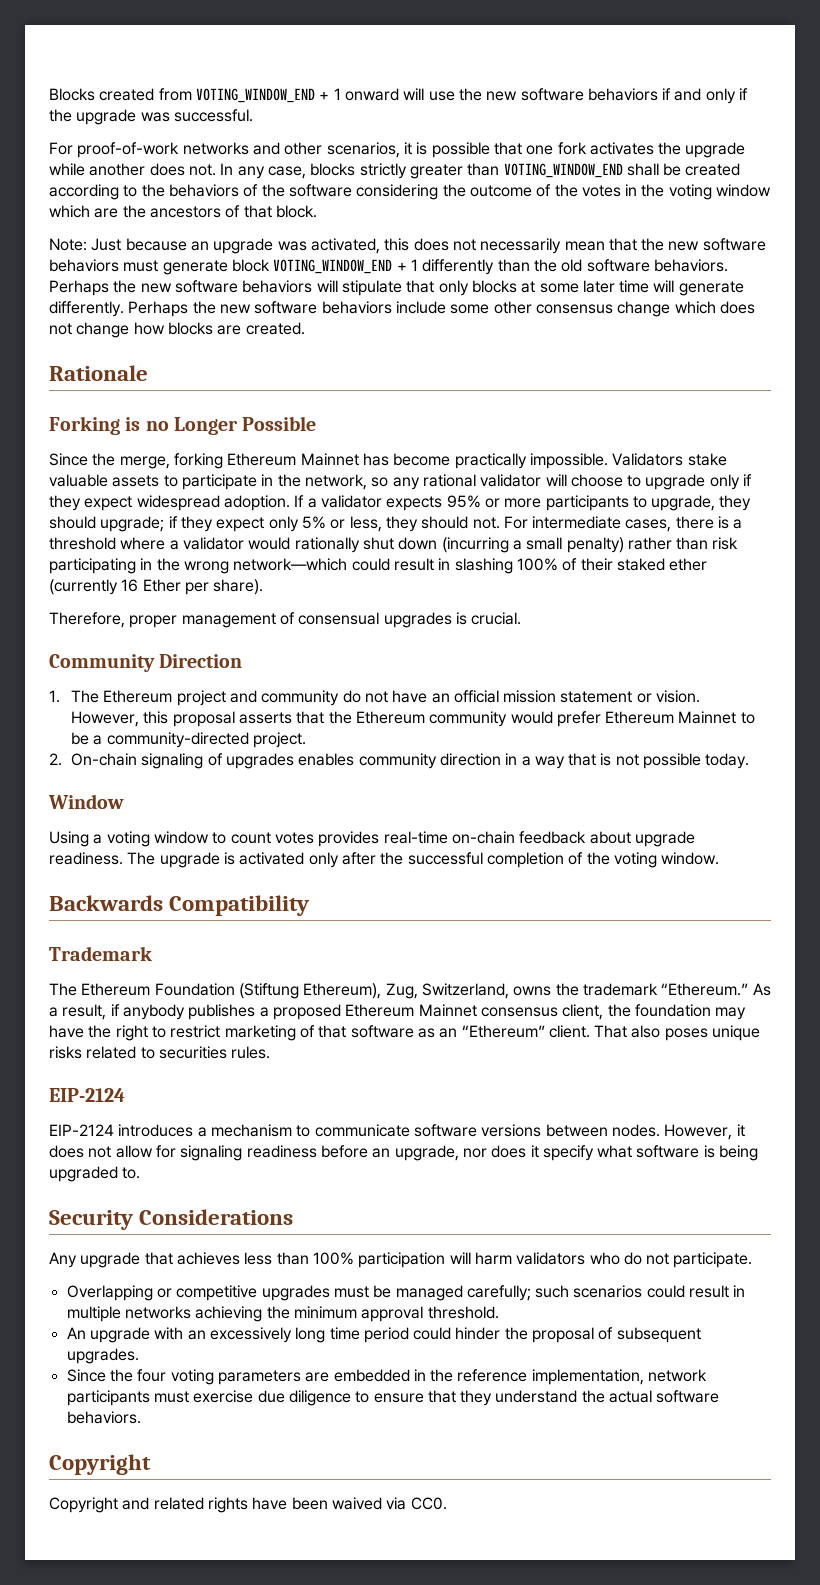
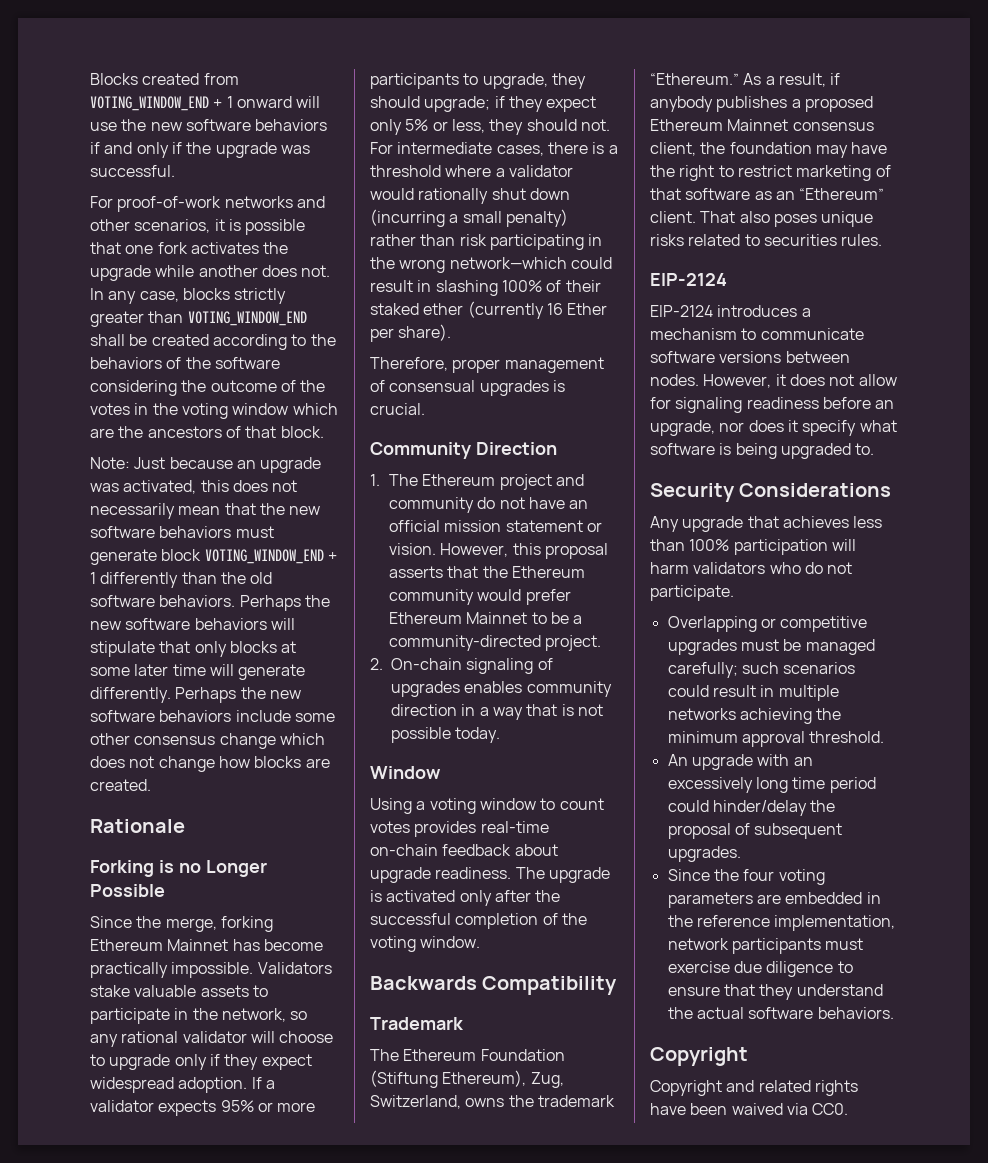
- An upgrade with an excessively long time period could hinder the proposal of subsequent upgrades.
+ An upgrade with an excessively long time period could hinder/delay the proposal of subsequent upgrades.

